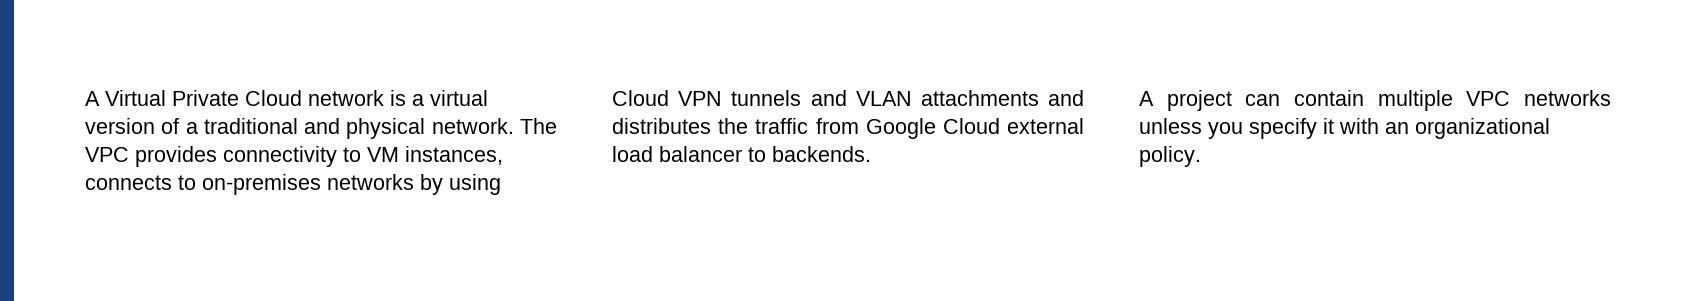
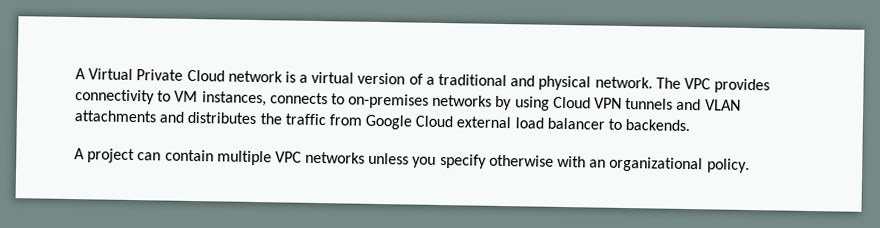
- A project can contain multiple VPC networks unless you specify it with an organizational policy.
+ A project can contain multiple VPC networks unless you specify otherwise with an organizational policy.

